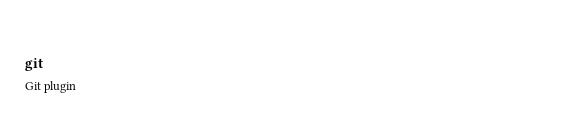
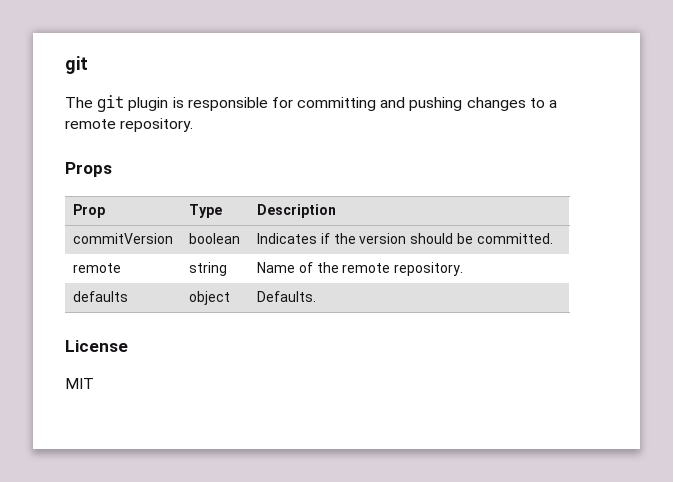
- Git plugin
+ The git plugin is responsible for committing and pushing changes to a remote repository.
+ Props
+ Prop | Type | Description
+ commitVersion | boolean | Indicates if the version should be committed.
+ remote | string | Name of the remote repository.
+ defaults | object | Defaults.
+ License
+ MIT

